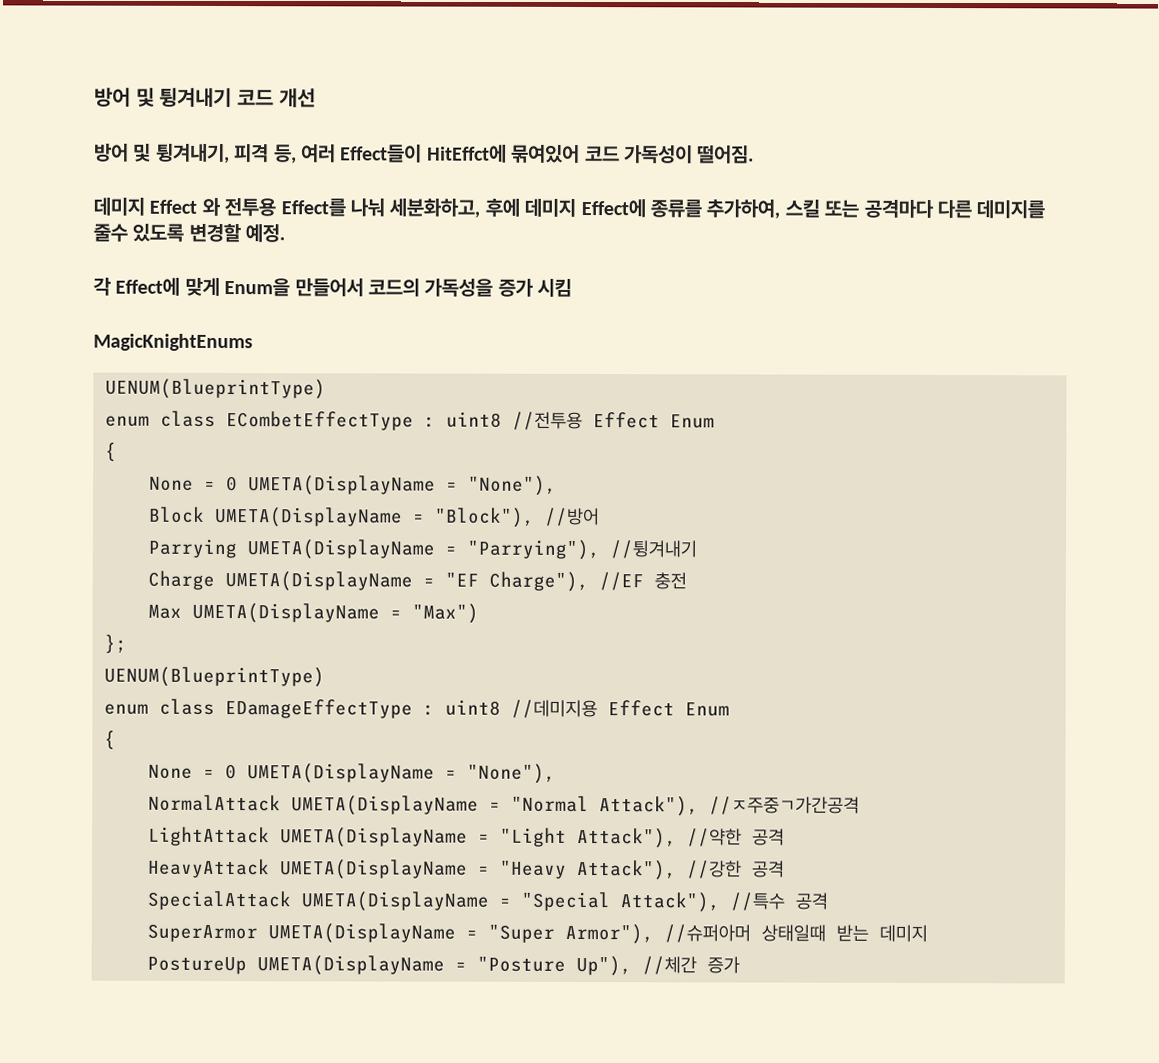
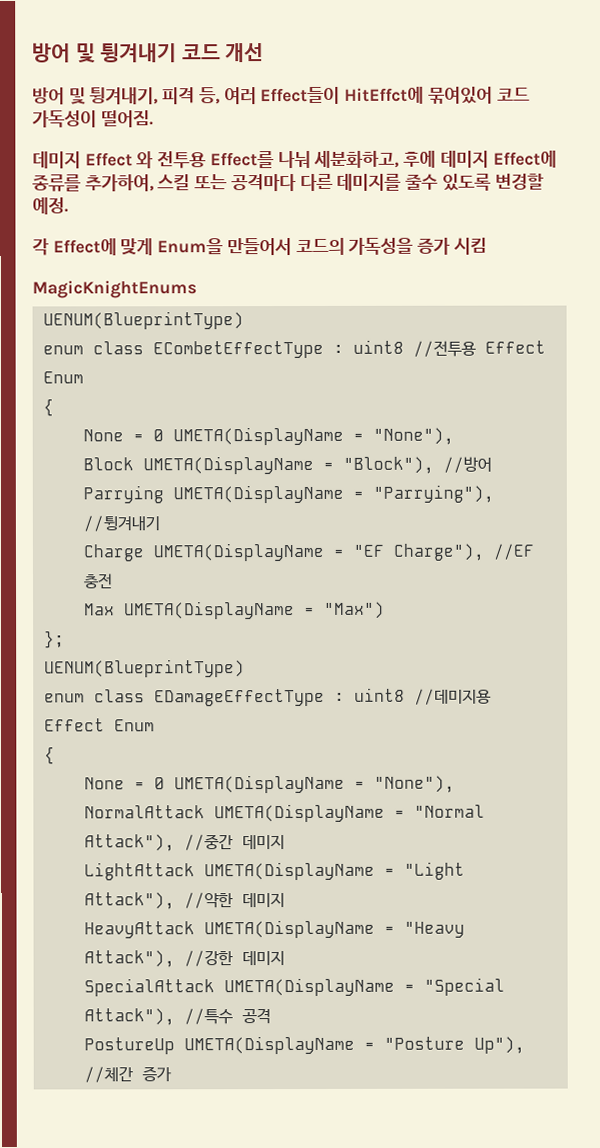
- NormalAttack UMETA(DisplayName = "Normal Attack"), //ㅈ주중ㄱ가간공격
+ NormalAttack UMETA(DisplayName = "Normal Attack"), //중간 데미지
- LightAttack UMETA(DisplayName = "Light Attack"), //약한 공격
+ LightAttack UMETA(DisplayName = "Light Attack"), //약한 데미지
- HeavyAttack UMETA(DisplayName = "Heavy Attack"), //강한 공격
+ HeavyAttack UMETA(DisplayName = "Heavy Attack"), //강한 데미지
- SuperArmor UMETA(DisplayName = "Super Armor"), //슈퍼아머 상태일때 받는 데미지

